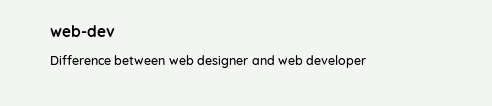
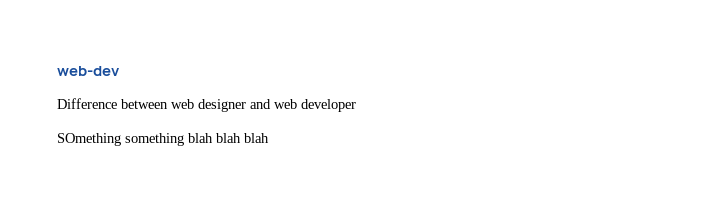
+ SOmething something blah blah blah

